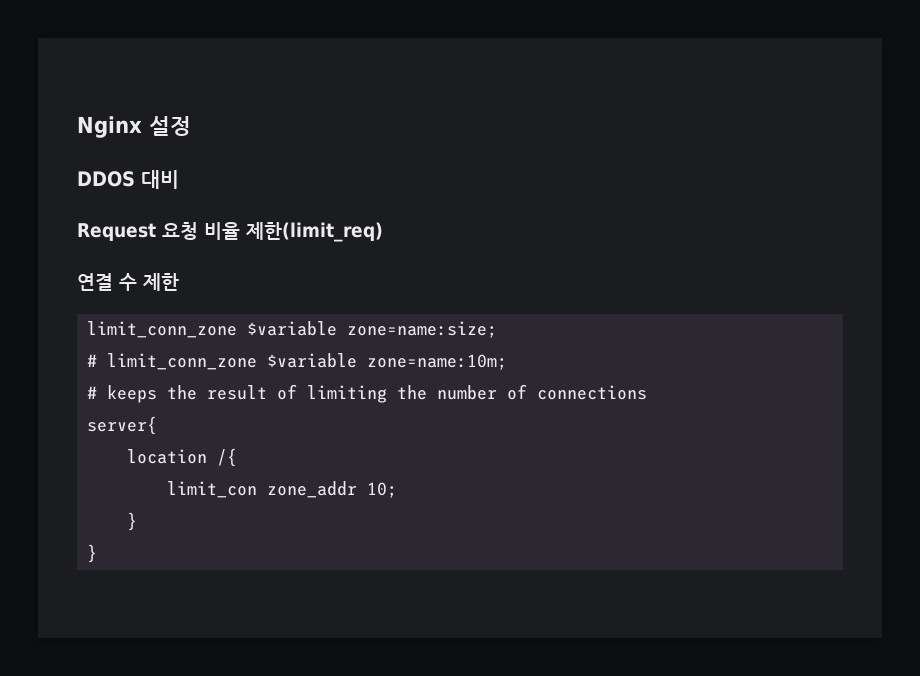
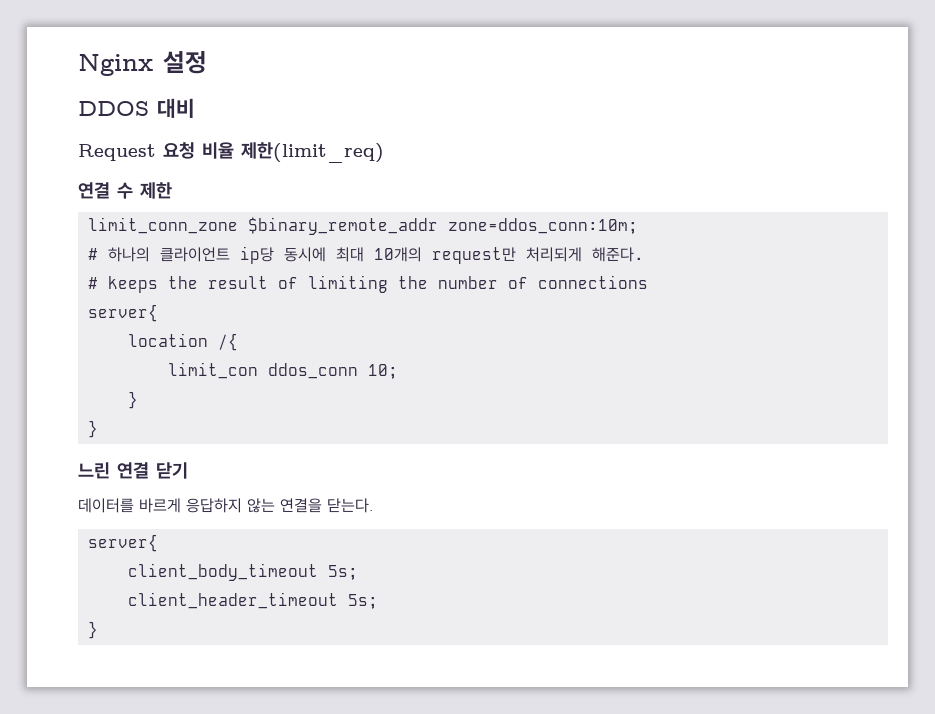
- limit_conn_zone $variable zone=name:size;
- # limit_conn_zone $variable zone=name:10m;
+ limit_conn_zone $binary_remote_addr zone=ddos_conn:10m;
+ # 하나의 클라이언트 ip당 동시에 최대 10개의 request만 처리되게 해준다.
- limit_con zone_addr 10;
+ limit_con ddos_conn 10;
+ 느린 연결 닫기
+ 데이터를 바르게 응답하지 않는 연결을 닫는다.
+ server{
+ client_body_timeout 5s;
+ client_header_timeout 5s;
+ }

